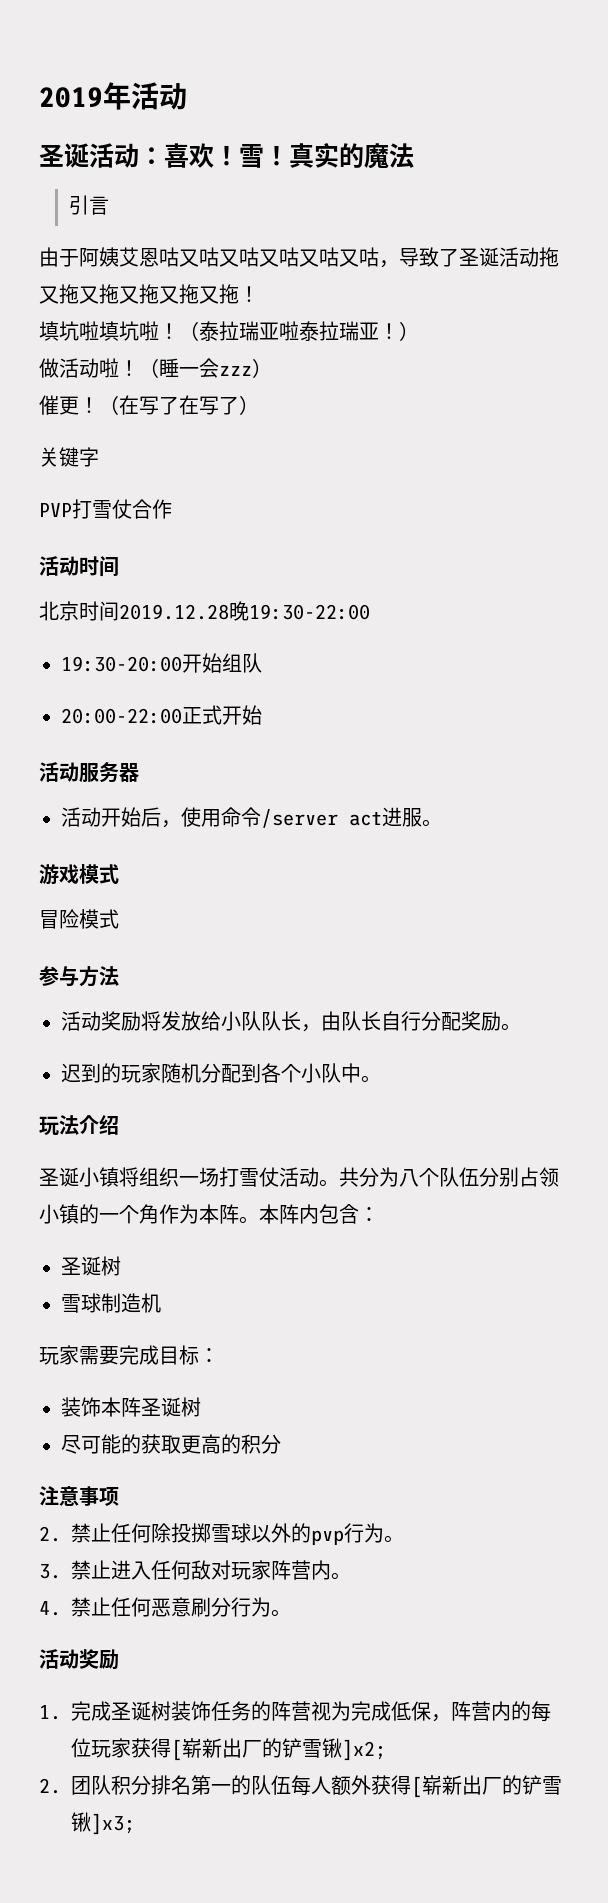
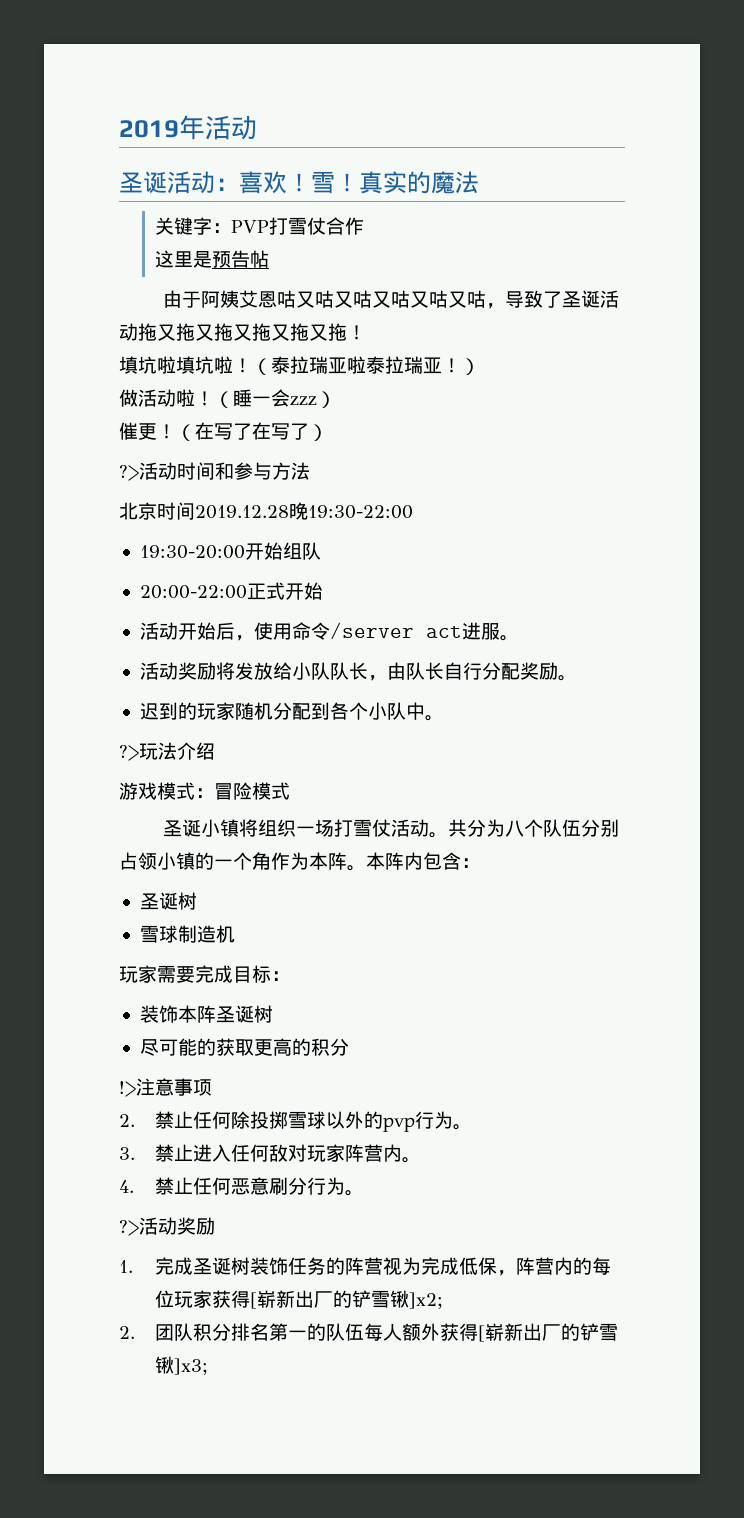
- 引言
+ 关键字：PVP打雪仗合作
+ 这里是预告帖
- 关键字
- PVP打雪仗合作
- 活动时间
+ ?>活动时间和参与方法
- 活动服务器
- 游戏模式
- 冒险模式
- 参与方法
- 玩法介绍
+ ?>玩法介绍
+ 游戏模式：冒险模式
- 注意事项
+ !>注意事项
  4.禁止任何恶意刷分行为。
- 活动奖励
+ ?>活动奖励

